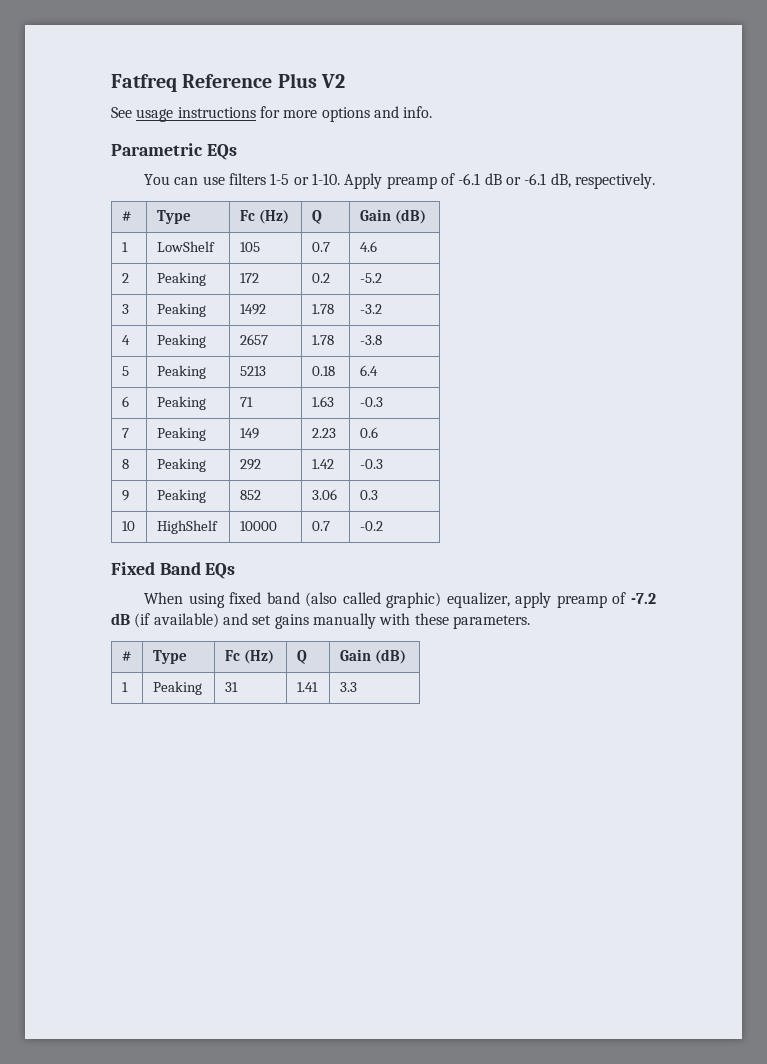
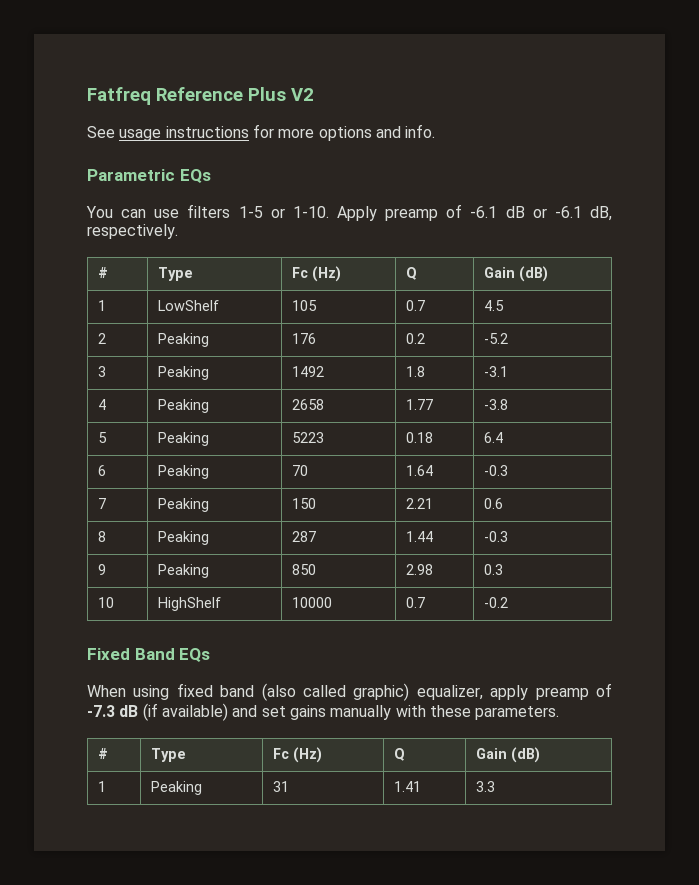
- 1 | LowShelf | 105 | 0.7 | 4.6
+ 1 | LowShelf | 105 | 0.7 | 4.5
- 2 | Peaking | 172 | 0.2 | -5.2
+ 2 | Peaking | 176 | 0.2 | -5.2
- 3 | Peaking | 1492 | 1.78 | -3.2
+ 3 | Peaking | 1492 | 1.8 | -3.1
- 4 | Peaking | 2657 | 1.78 | -3.8
+ 4 | Peaking | 2658 | 1.77 | -3.8
- 5 | Peaking | 5213 | 0.18 | 6.4
+ 5 | Peaking | 5223 | 0.18 | 6.4
- 6 | Peaking | 71 | 1.63 | -0.3
+ 6 | Peaking | 70 | 1.64 | -0.3
- 7 | Peaking | 149 | 2.23 | 0.6
+ 7 | Peaking | 150 | 2.21 | 0.6
- 8 | Peaking | 292 | 1.42 | -0.3
+ 8 | Peaking | 287 | 1.44 | -0.3
- 9 | Peaking | 852 | 3.06 | 0.3
+ 9 | Peaking | 850 | 2.98 | 0.3
- When using fixed band (also called graphic) equalizer, apply preamp of -7.2 dB (if available) and set gains manually with these parameters.
+ When using fixed band (also called graphic) equalizer, apply preamp of -7.3 dB (if available) and set gains manually with these parameters.

